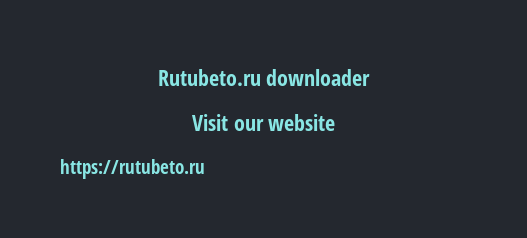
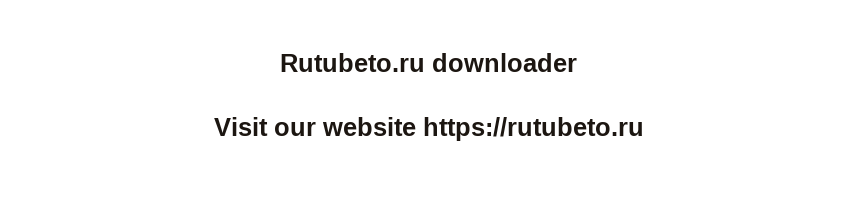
- Visit our website
- https://rutubeto.ru
+ Visit our website https://rutubeto.ru

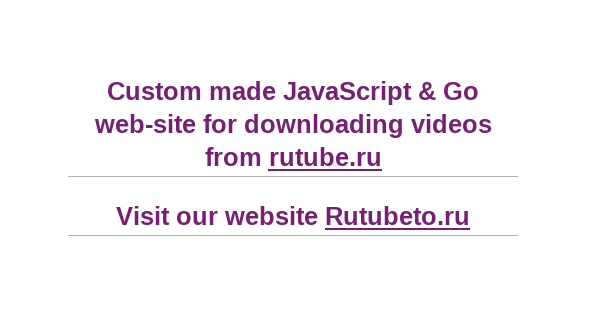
- Rutubeto.ru downloader
+ Custom made JavaScript & Go web-site for downloading videos from rutube.ru
- Visit our website https://rutubeto.ru
+ Visit our website Rutubeto.ru

